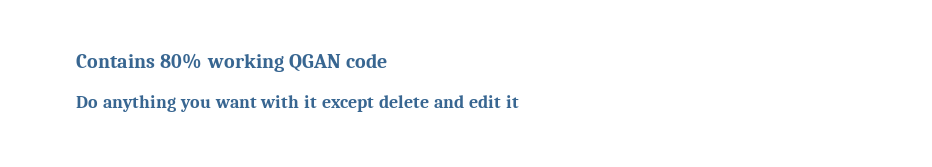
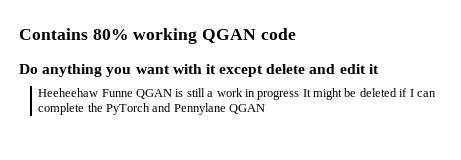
+ Heeheehaw Funne QGAN is still a work in progress It might be deleted if I can complete the PyTorch and Pennylane QGAN

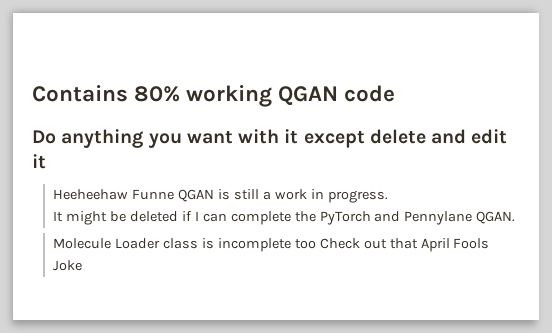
- Heeheehaw Funne QGAN is still a work in progress It might be deleted if I can complete the PyTorch and Pennylane QGAN
+ Heeheehaw Funne QGAN is still a work in progress.
+ It might be deleted if I can complete the PyTorch and Pennylane QGAN.
+ Molecule Loader class is incomplete too Check out that April Fools Joke

